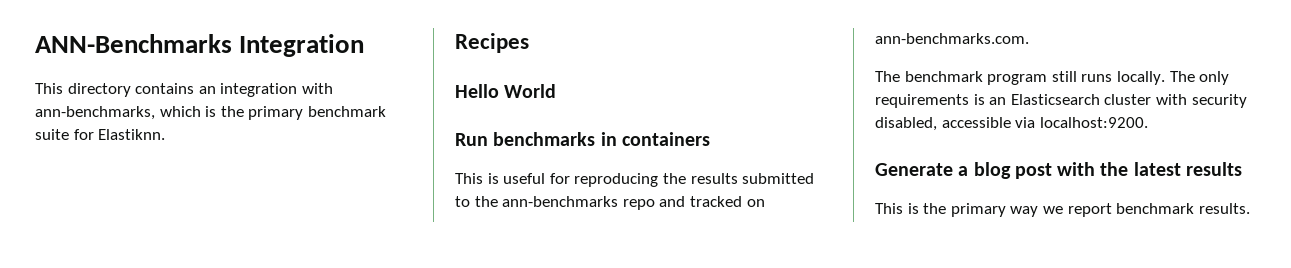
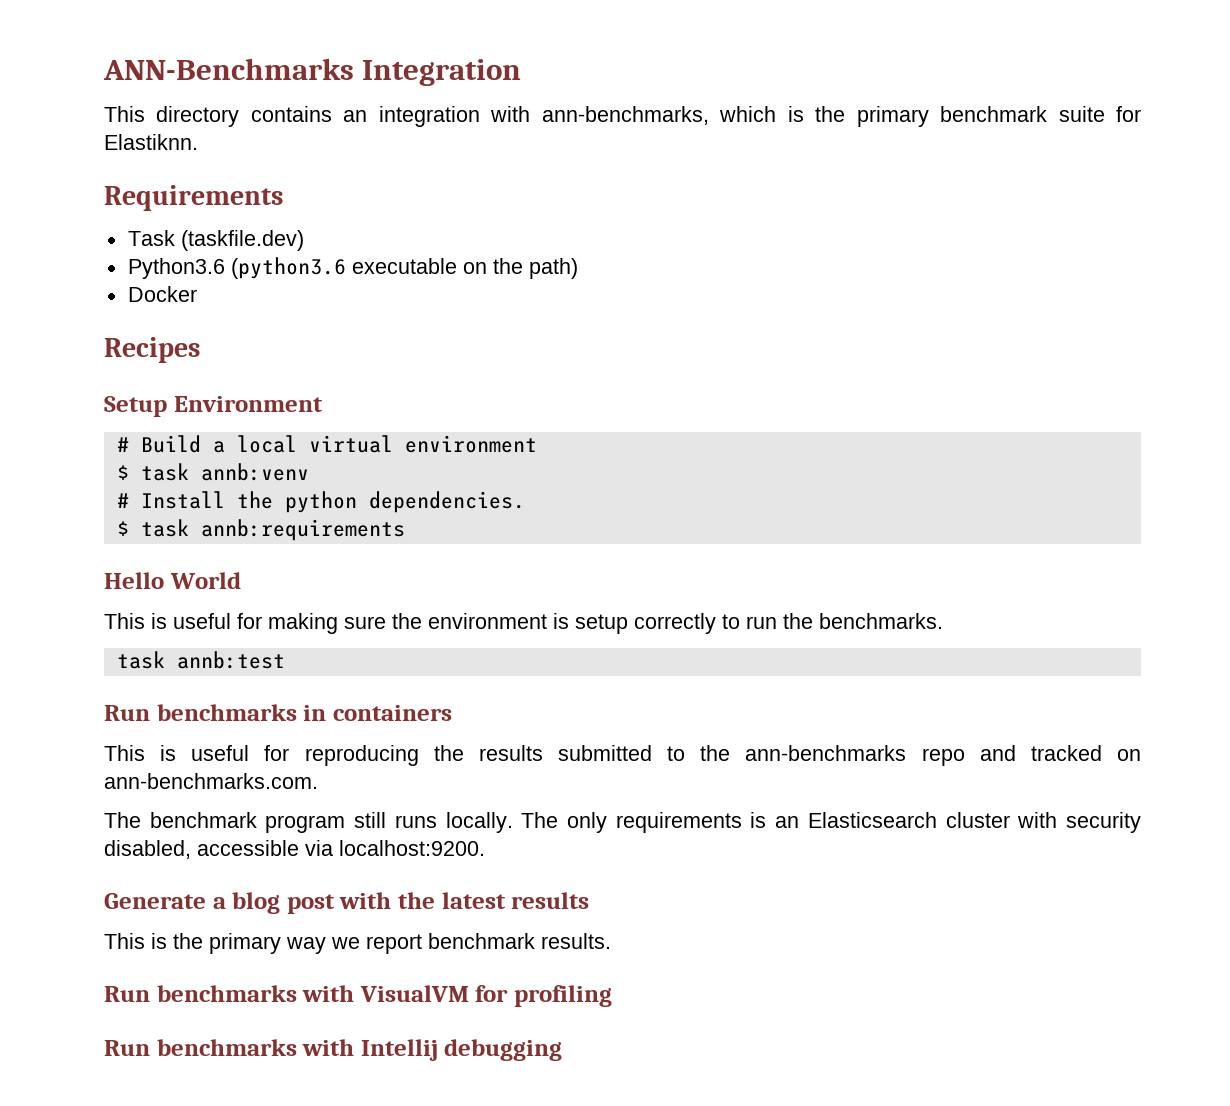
+ Requirements
+ Task (taskfile.dev)
+ Python3.6 (python3.6 executable on the path)
+ Docker
  Recipes
+ Setup Environment
+ # Build a local virtual environment
+ $ task annb:venv
+ # Install the python dependencies.
+ $ task annb:requirements
  Hello World
+ This is useful for making sure the environment is setup correctly to run the benchmarks.
+ task annb:test
+ Run benchmarks with VisualVM for profiling
+ Run benchmarks with Intellij debugging

